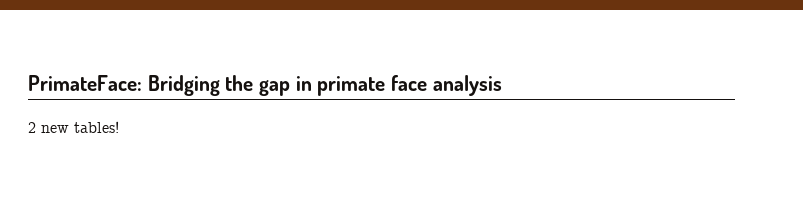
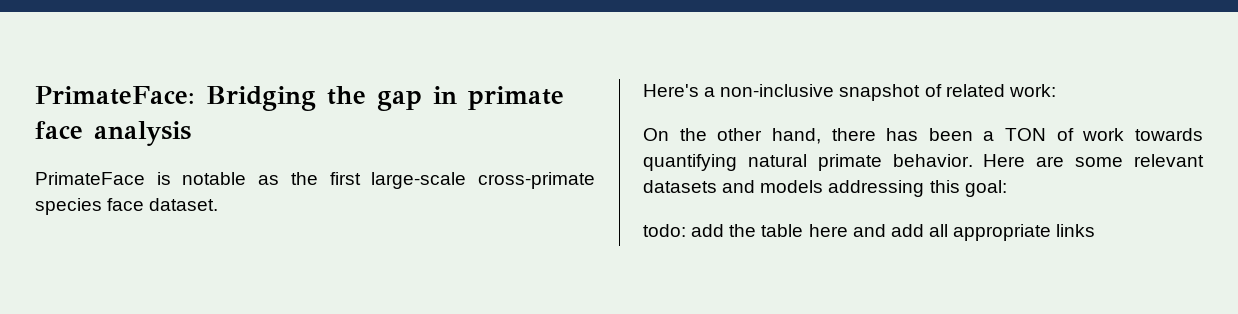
- 2 new tables!
+ PrimateFace is notable as the first large-scale cross-primate species face dataset.
+ Here's a non-inclusive snapshot of related work:
+ On the other hand, there has been a TON of work towards quantifying natural primate behavior. Here are some relevant datasets and models addressing this goal:
+ todo: add the table here and add all appropriate links

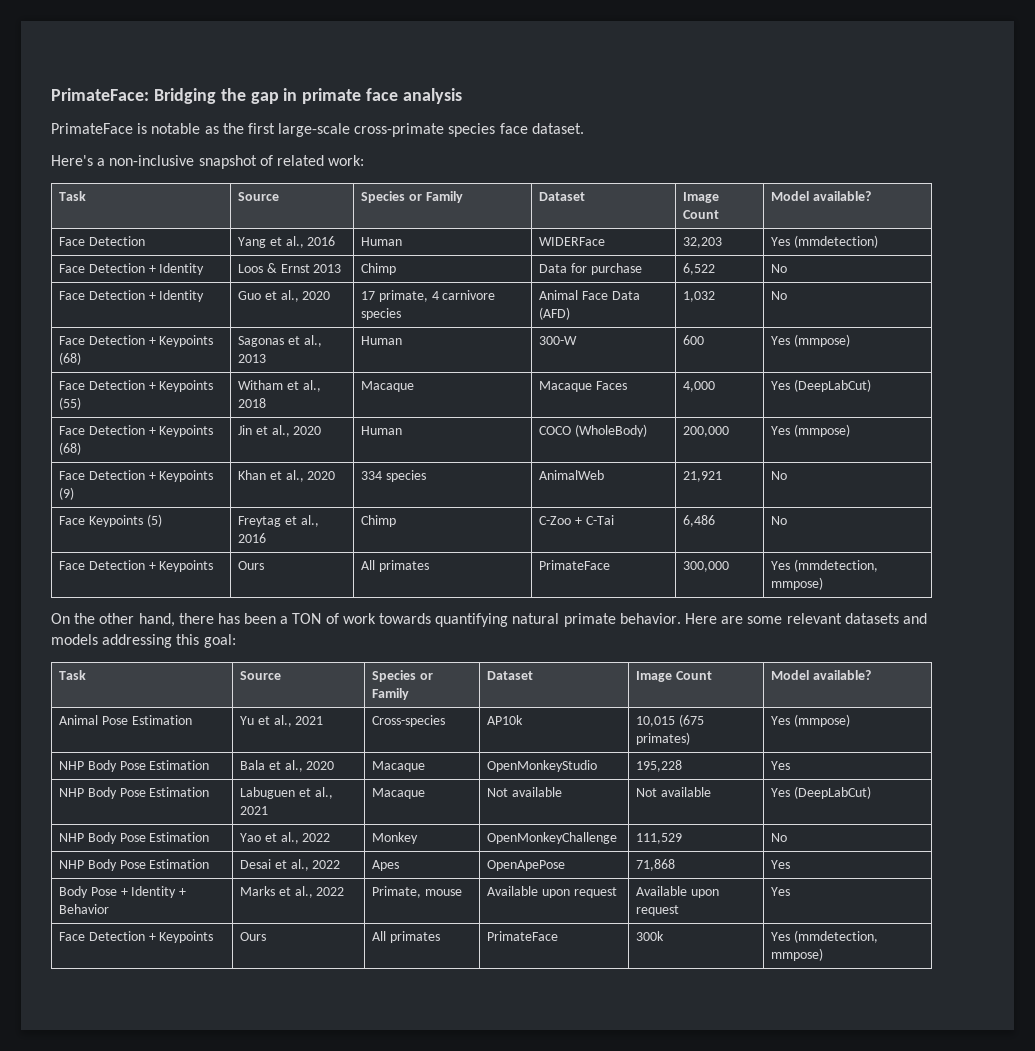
  Here's a non-inclusive snapshot of related work:
+ Task | Source | Species or Family | Dataset | Image Count | Model available?
+ Face Detection | Yang et al., 2016 | Human | WIDERFace | 32,203 | Yes (mmdetection)
+ Face Detection + Identity | Loos & Ernst 2013 | Chimp | Data for purchase | 6,522 | No
+ Face Detection + Identity | Guo et al., 2020 | 17 primate, 4 carnivore species | Animal Face Data (AFD) | 1,032 | No
+ Face Detection + Keypoints (68) | Sagonas et al., 2013 | Human | 300-W | 600 | Yes (mmpose)
+ Face Detection + Keypoints (55) | Witham et al., 2018 | Macaque | Macaque Faces | 4,000 | Yes (DeepLabCut)
+ Face Detection + Keypoints (68) | Jin et al., 2020 | Human | COCO (WholeBody) | 200,000 | Yes (mmpose)
+ Face Detection + Keypoints (9) | Khan et al., 2020 | 334 species | AnimalWeb | 21,921 | No
+ Face Keypoints (5) | Freytag et al., 2016 | Chimp | C-Zoo + C-Tai | 6,486 | No
+ Face Detection + Keypoints | Ours | All primates | PrimateFace | 300,000 | Yes (mmdetection, mmpose)
  Here are some relevant datasets and models addressing this goal:
- todo: add the table here and add all appropriate links
+ Task | Source | Species or Family | Dataset | Image Count | Model available?
+ Animal Pose Estimation | Yu et al., 2021 | Cross-species | AP10k | 10,015 (675 primates) | Yes (mmpose)
+ NHP Body Pose Estimation | Bala et al., 2020 | Macaque | OpenMonkeyStudio | 195,228 | Yes
+ NHP Body Pose Estimation | Labuguen et al., 2021 | Macaque | Not available | Not available | Yes (DeepLabCut)
+ NHP Body Pose Estimation | Yao et al., 2022 | Monkey | OpenMonkeyChallenge | 111,529 | No
+ NHP Body Pose Estimation | Desai et al., 2022 | Apes | OpenApePose | 71,868 | Yes
+ Body Pose + Identity + Behavior | Marks et al., 2022 | Primate, mouse | Available upon request | Available upon request | Yes
+ Face Detection + Keypoints | Ours | All primates | PrimateFace | 300k | Yes (mmdetection, mmpose)

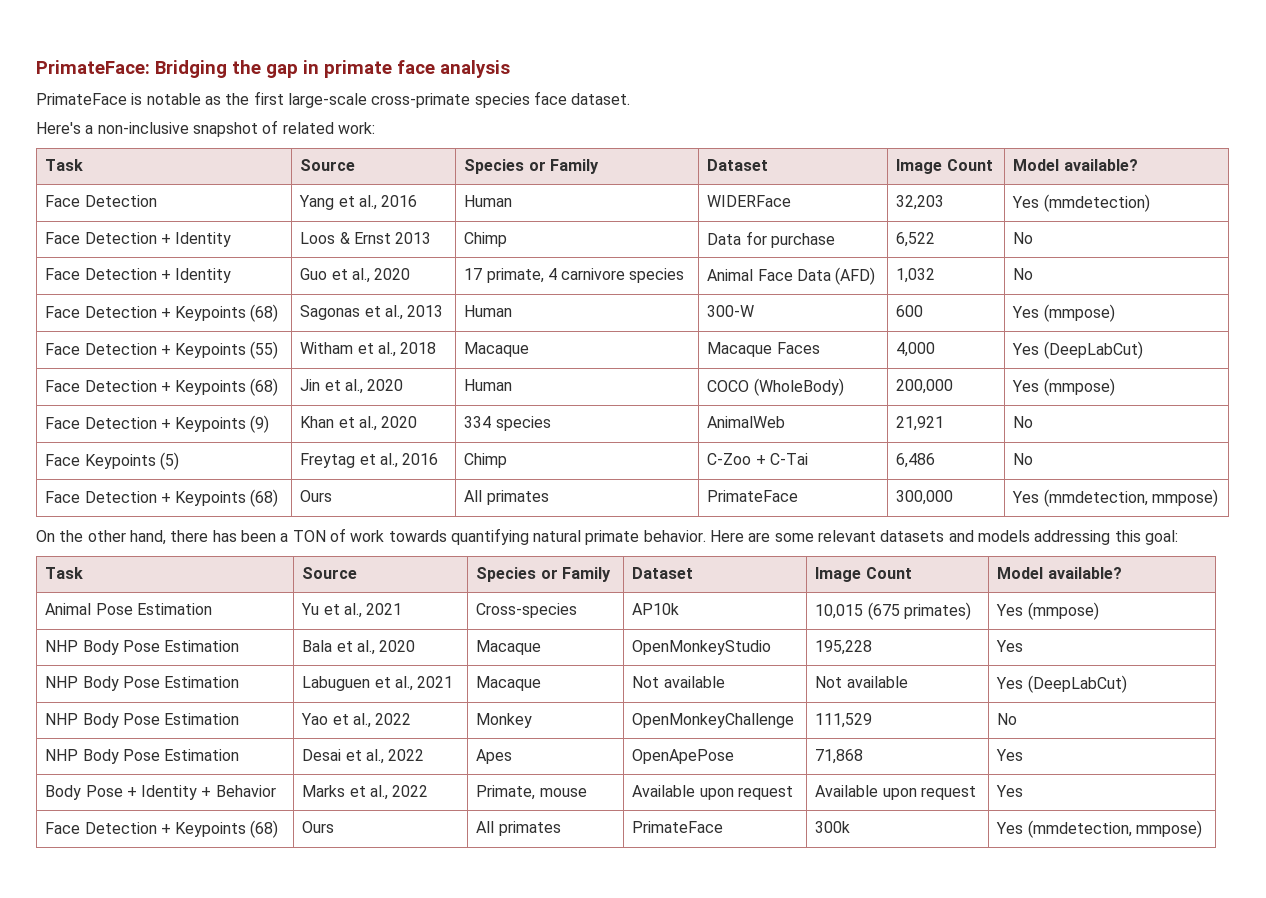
- Face Detection + Keypoints | Ours | All primates | PrimateFace | 300,000 | Yes (mmdetection, mmpose)
+ Face Detection + Keypoints (68) | Ours | All primates | PrimateFace | 300,000 | Yes (mmdetection, mmpose)
- Face Detection + Keypoints | Ours | All primates | PrimateFace | 300k | Yes (mmdetection, mmpose)
+ Face Detection + Keypoints (68) | Ours | All primates | PrimateFace | 300k | Yes (mmdetection, mmpose)

